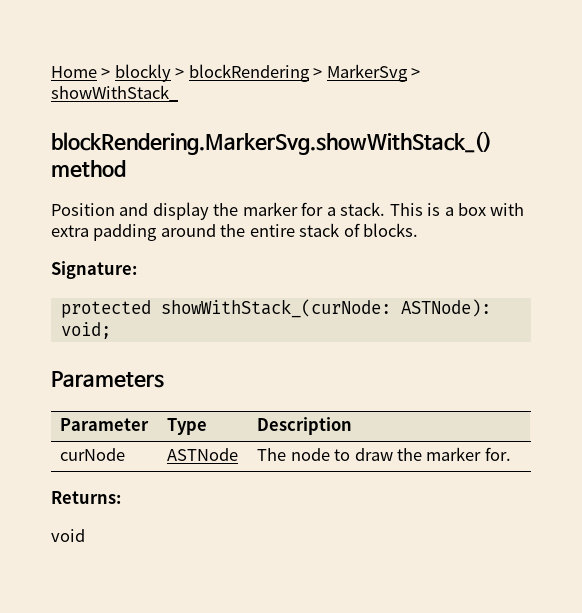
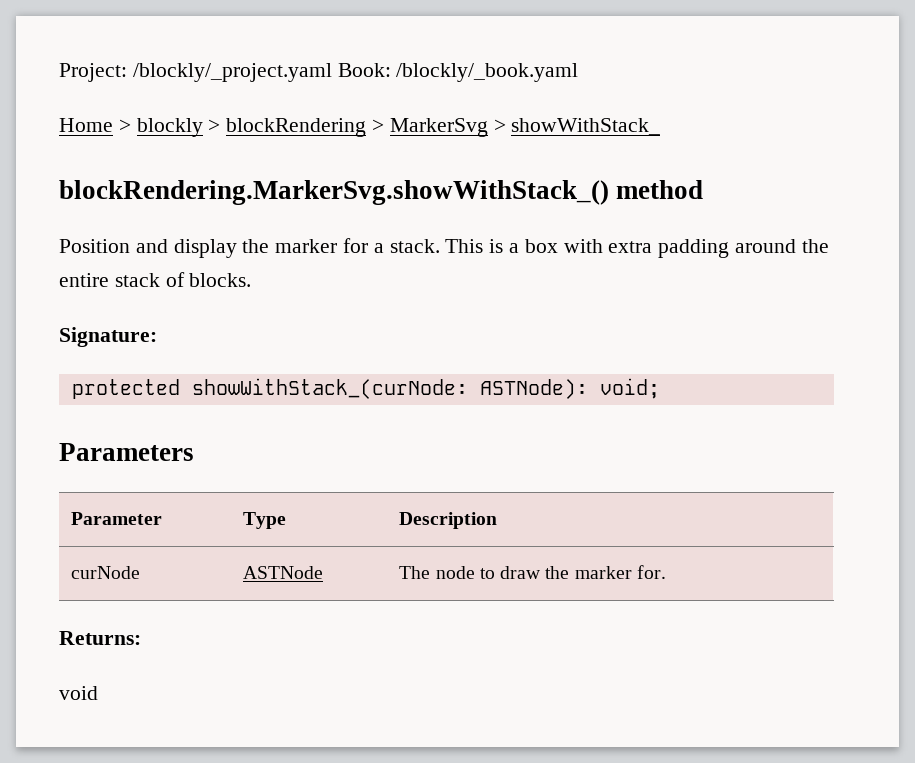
+ Project: /blockly/_project.yaml Book: /blockly/_book.yaml

